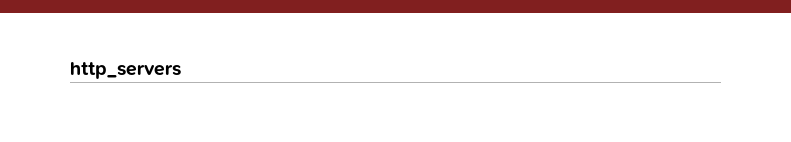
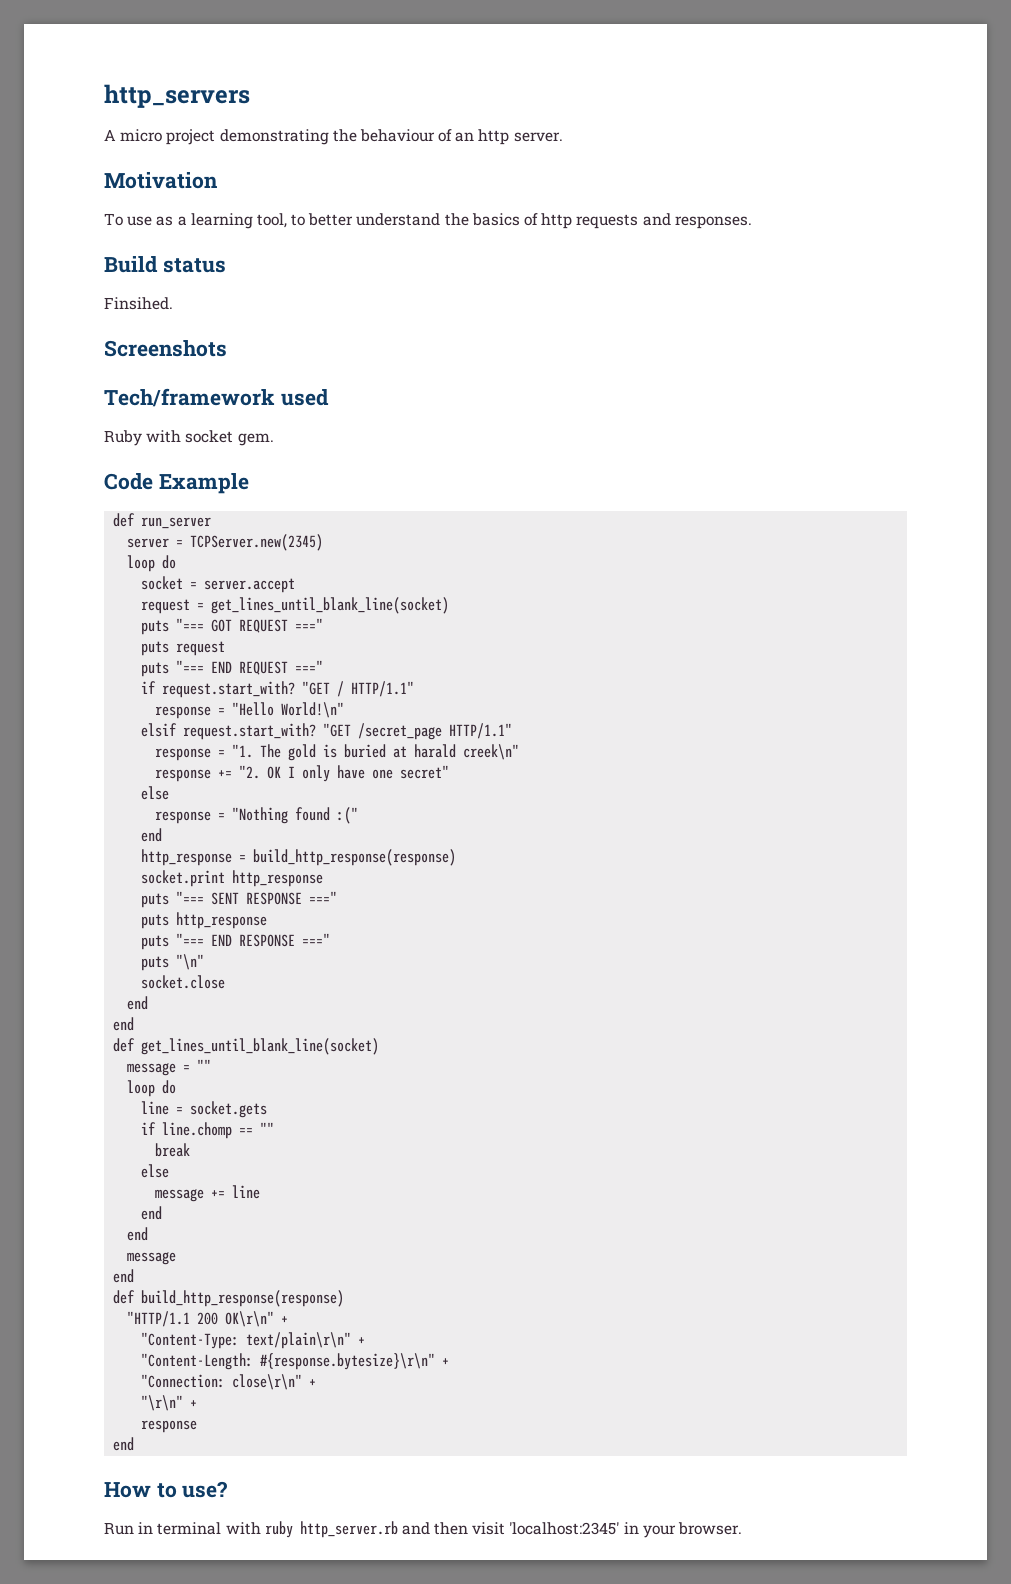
+ A micro project demonstrating the behaviour of an http server.
+ Motivation
+ To use as a learning tool, to better understand the basics of http requests and responses.
+ Build status
+ Finsihed.
+ Screenshots
+ Tech/framework used
+ Ruby with socket gem.
+ Code Example
+ def run_server
+ server = TCPServer.new(2345)
+ loop do
+ socket = server.accept
+ request = get_lines_until_blank_line(socket)
+ puts "=== GOT REQUEST ==="
+ puts request
+ puts "=== END REQUEST ==="
+ if request.start_with? "GET / HTTP/1.1"
+ response = "Hello World!\n"
+ elsif request.start_with? "GET /secret_page HTTP/1.1"
+ response = "1. The gold is buried at harald creek\n"
+ response += "2. OK I only have one secret"
+ else
+ response = "Nothing found :("
+ end
+ http_response = build_http_response(response)
+ socket.print http_response
+ puts "=== SENT RESPONSE ==="
+ puts http_response
+ puts "=== END RESPONSE ==="
+ puts "\n"
+ socket.close
+ end
+ end
+ def get_lines_until_blank_line(socket)
+ message = ""
+ loop do
+ line = socket.gets
+ if line.chomp == ""
+ break
+ else
+ message += line
+ end
+ end
+ message
+ end
+ def build_http_response(response)
+ "HTTP/1.1 200 OK\r\n" +
+ "Content-Type: text/plain\r\n" +
+ "Content-Length: #{response.bytesize}\r\n" +
+ "Connection: close\r\n" +
+ "\r\n" +
+ response
+ end
+ How to use?
+ Run in terminal with ruby http_server.rb and then visit 'localhost:2345' in your browser.

